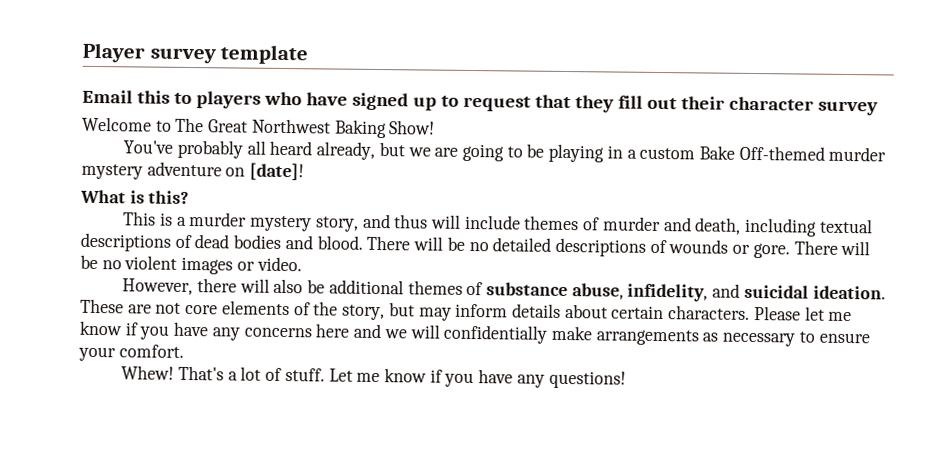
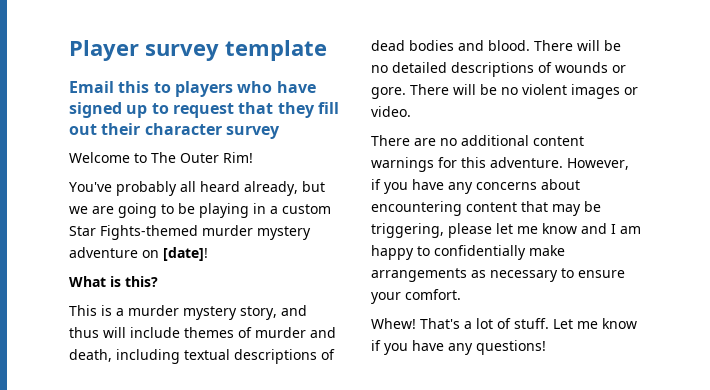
- Welcome to The Great Northwest Baking Show!
+ Welcome to The Outer Rim!
- You've probably all heard already, but we are going to be playing in a custom Bake Off-themed murder mystery adventure on [date]!
+ You've probably all heard already, but we are going to be playing in a custom Star Fights-themed murder mystery adventure on [date]!
- However, there will also be additional themes of substance abuse, infidelity, and suicidal ideation. These are not core elements of the story, but may inform details about certain characters. Please let me know if you have any concerns here and we will confidentially make arrangements as necessary to ensure your comfort.
+ There are no additional content warnings for this adventure. However, if you have any concerns about encountering content that may be triggering, please let me know and I am happy to confidentially make arrangements as necessary to ensure your comfort.

